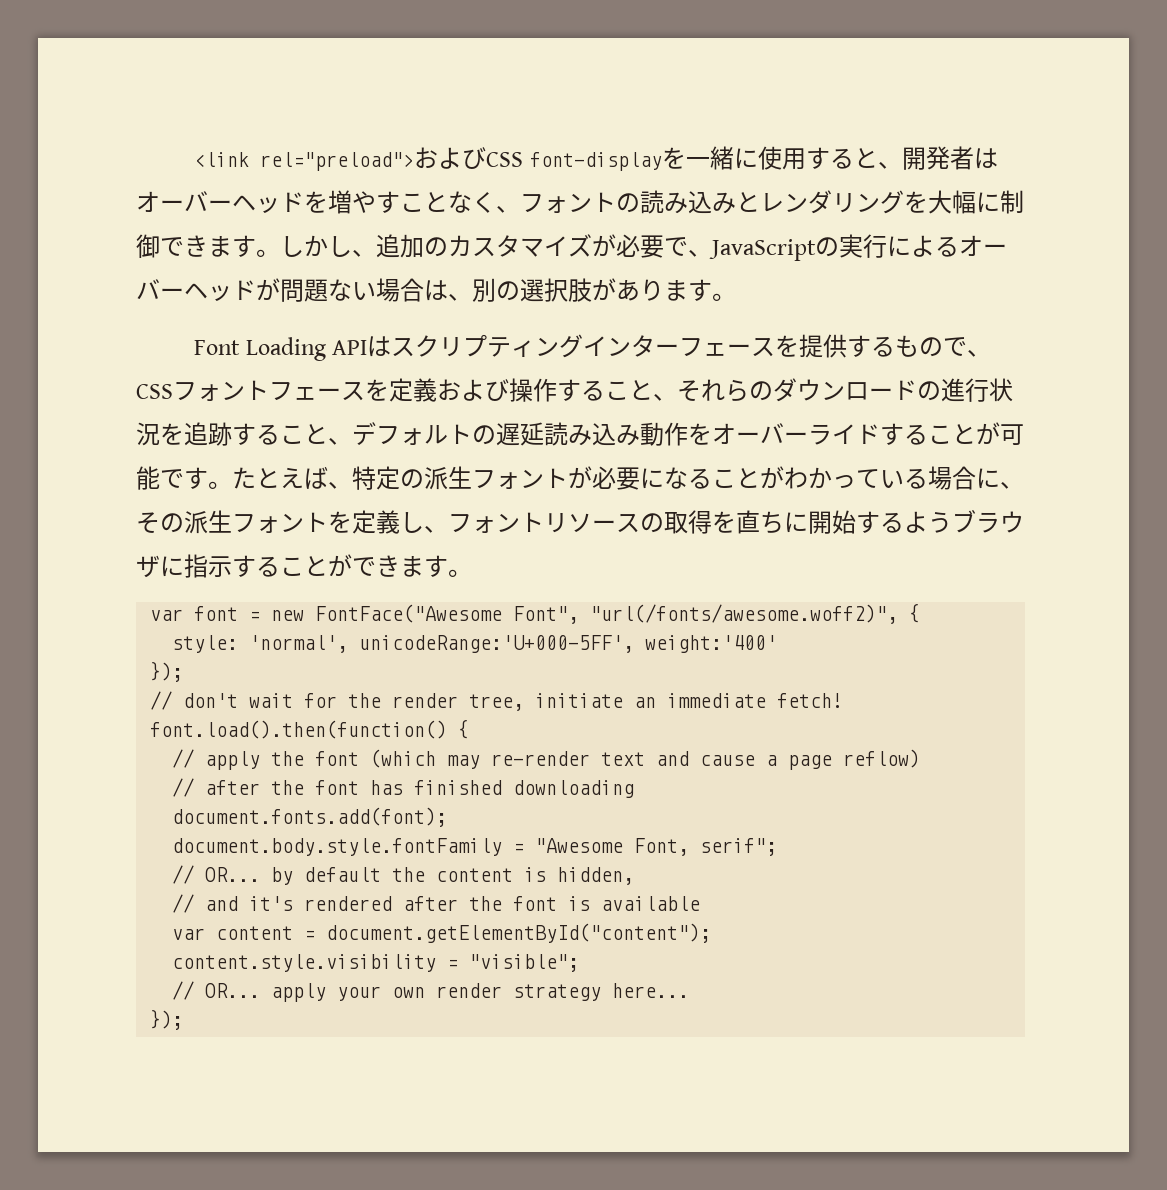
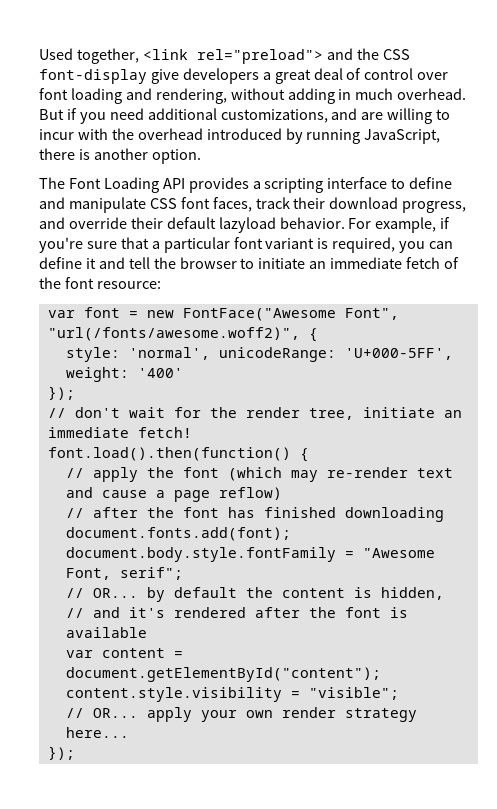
- <link rel="preload">およびCSS font-displayを一緒に使用すると、開発者はオーバーヘッドを増やすことなく、フォントの読み込みとレンダリングを大幅に制御できます。しかし、追加のカスタマイズが必要で、JavaScriptの実行によるオーバーヘッドが問題ない場合は、別の選択肢があります。
- Font Loading APIはスクリプティングインターフェースを提供するもので、CSSフォントフェースを定義および操作すること、それらのダウンロードの進行状況を追跡すること、デフォルトの遅延読み込み動作をオーバーライドすることが可能です。たとえば、特定の派生フォントが必要になることがわかっている場合に、その派生フォントを定義し、フォントリソースの取得を直ちに開始するようブラウザに指示することができます。
+ Used together, <link rel="preload"> and the CSS font-display give developers a great deal of control over font loading and rendering, without adding in much overhead. But if you need additional customizations, and are willing to incur with the overhead introduced by running JavaScript, there is another option.
+ The Font Loading API provides a scripting interface to define and manipulate CSS font faces, track their download progress, and override their default lazyload behavior. For example, if you're sure that a particular font variant is required, you can define it and tell the browser to initiate an immediate fetch of the font resource:
- style: 'normal', unicodeRange:'U+000-5FF', weight:'400'
+ style: 'normal', unicodeRange: 'U+000-5FF', weight: '400'

